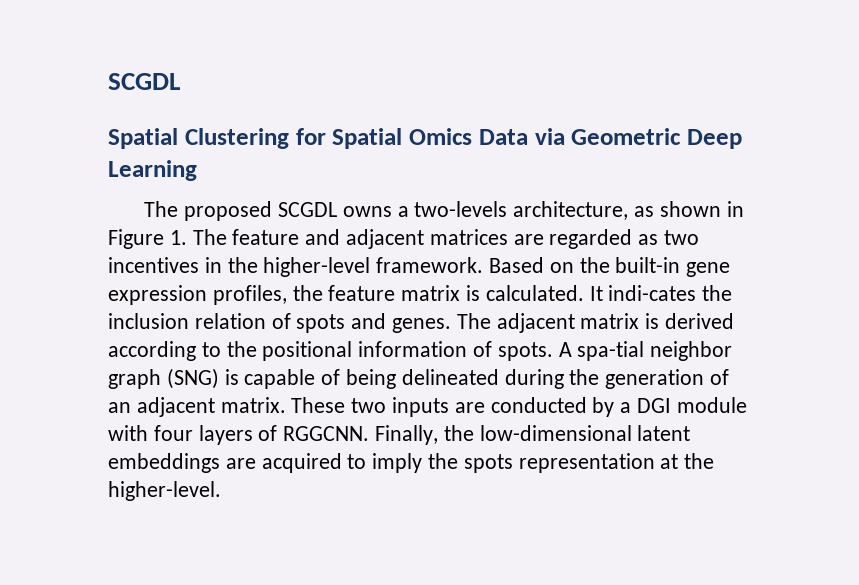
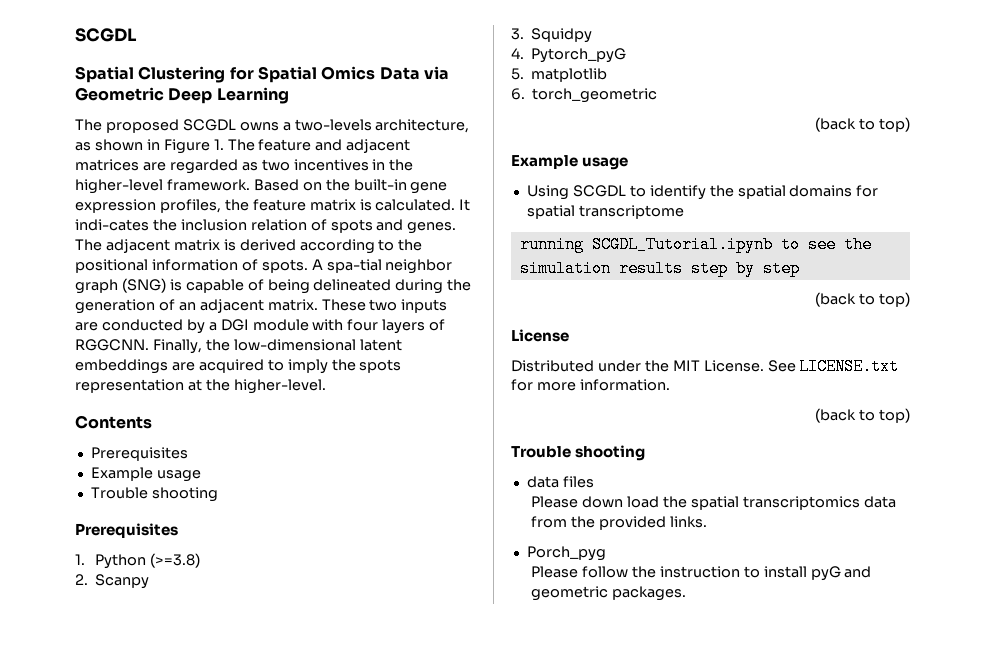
+ Contents
+ Prerequisites
+ Example usage
+ Trouble shooting
+ Prerequisites
+ 1. Python (>=3.8)
+ 2. Scanpy
+ 3. Squidpy
+ 4. Pytorch_pyG
+ 5. matplotlib
+ 6. torch_geometric
+ (back to top)
+ Example usage
+ Using SCGDL to identify the spatial domains for spatial transcriptome
+ running SCGDL_Tutorial.ipynb to see the simulation results step by step
+ (back to top)
+ License
+ Distributed under the MIT License. See LICENSE.txt for more information.
+ (back to top)
+ Trouble shooting
+ data files
+ Please down load the spatial transcriptomics data from the provided links.
+ Porch_pyg
+ Please follow the instruction to install pyG and geometric packages.

